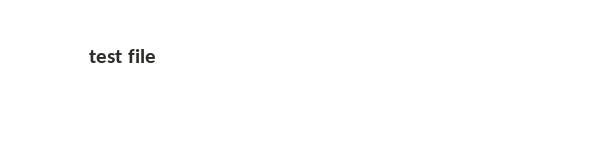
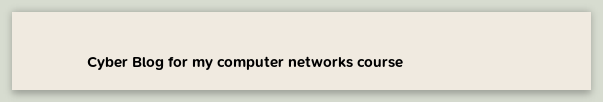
- test file
+ Cyber Blog for my computer networks course

